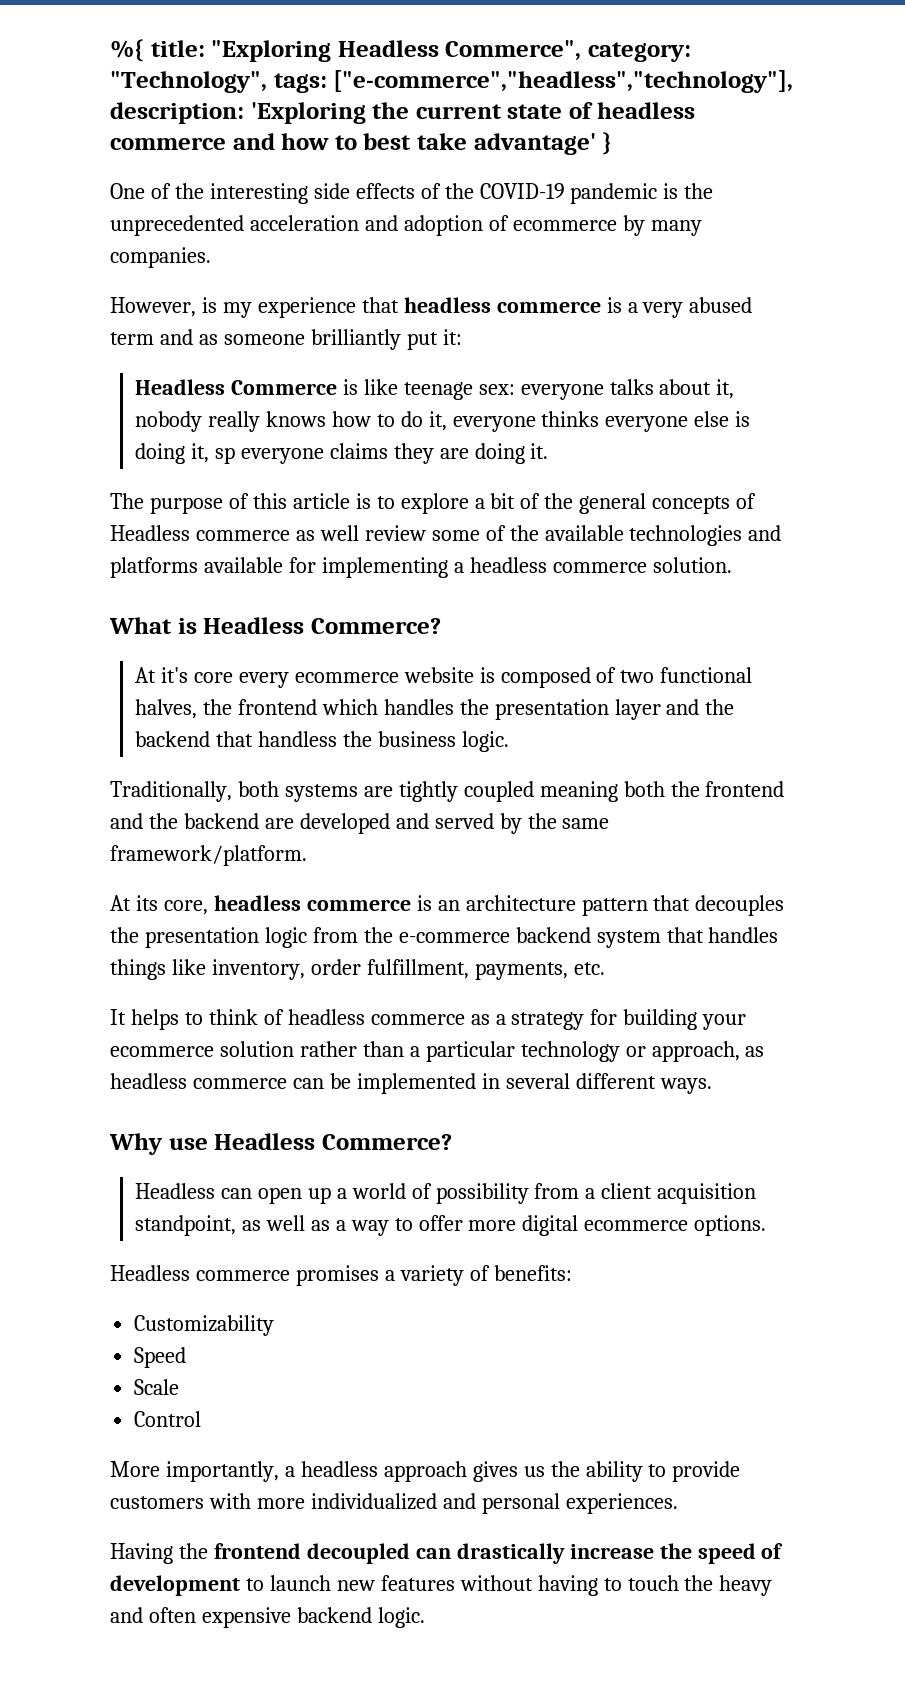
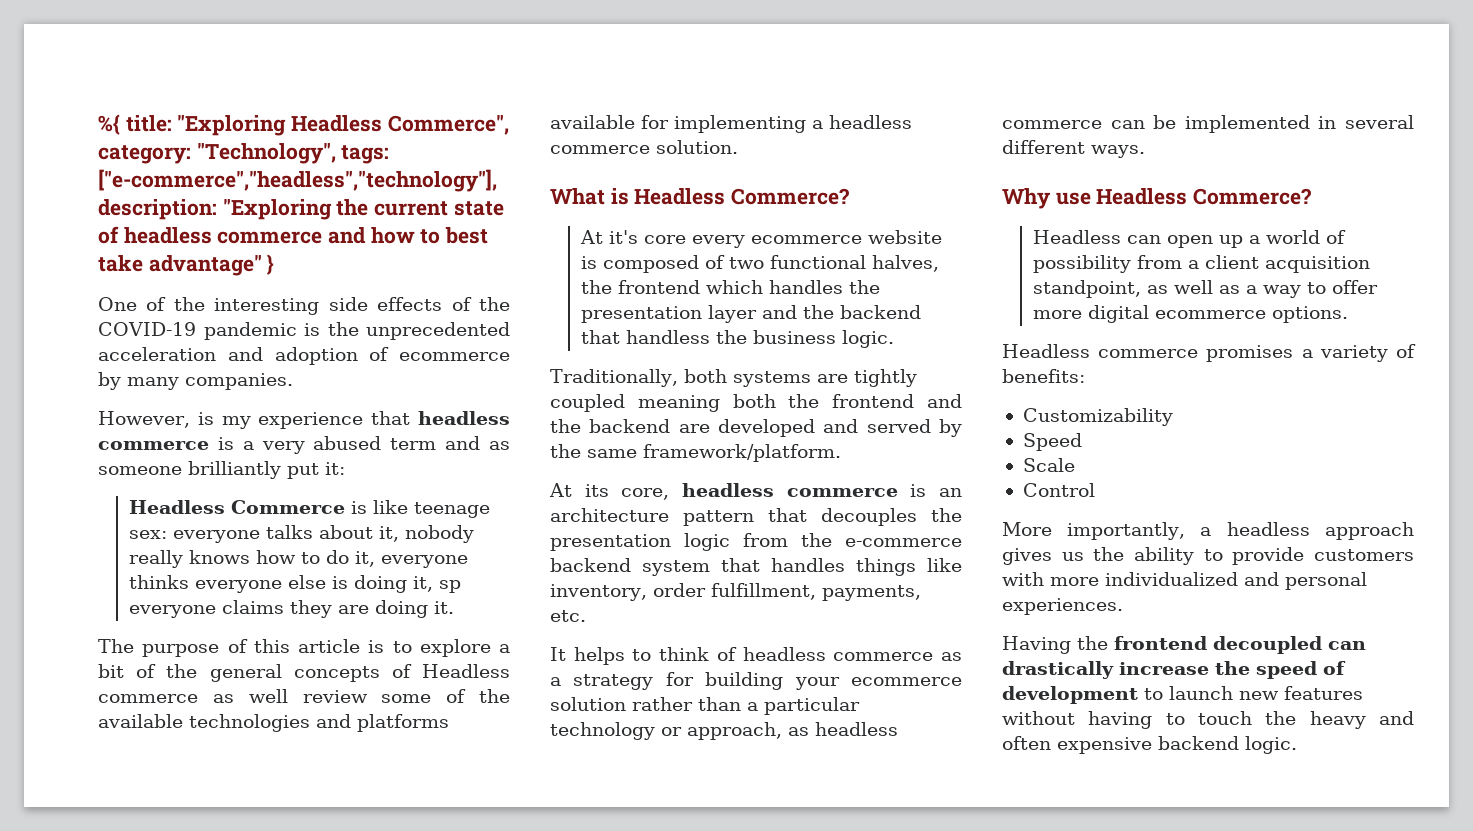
- %{ title: "Exploring Headless Commerce", category: "Technology", tags: ["e-commerce","headless","technology"], description: 'Exploring the current state of headless commerce and how to best take advantage' }
+ %{ title: "Exploring Headless Commerce", category: "Technology", tags: ["e-commerce","headless","technology"], description: "Exploring the current state of headless commerce and how to best take advantage" }

